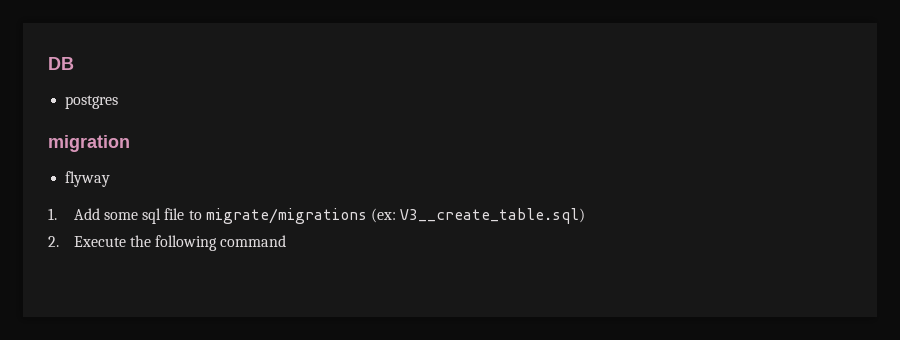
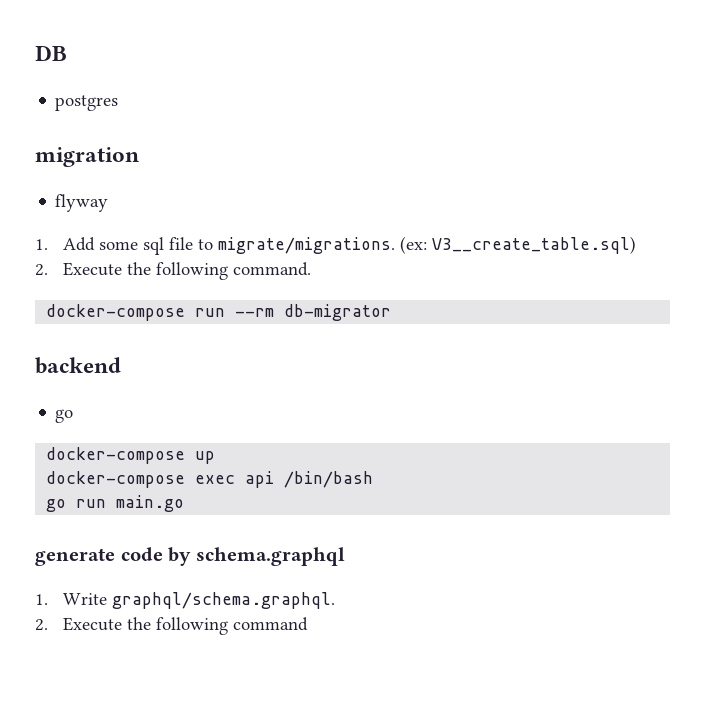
- 1. Add some sql file to migrate/migrations (ex: V3__create_table.sql)
+ 1. Add some sql file to migrate/migrations. (ex: V3__create_table.sql)
+ 2. Execute the following command.
+ docker-compose run --rm db-migrator
+ backend
+ go
+ docker-compose up
+ docker-compose exec api /bin/bash
+ go run main.go
+ generate code by schema.graphql
+ 1. Write graphql/schema.graphql.

